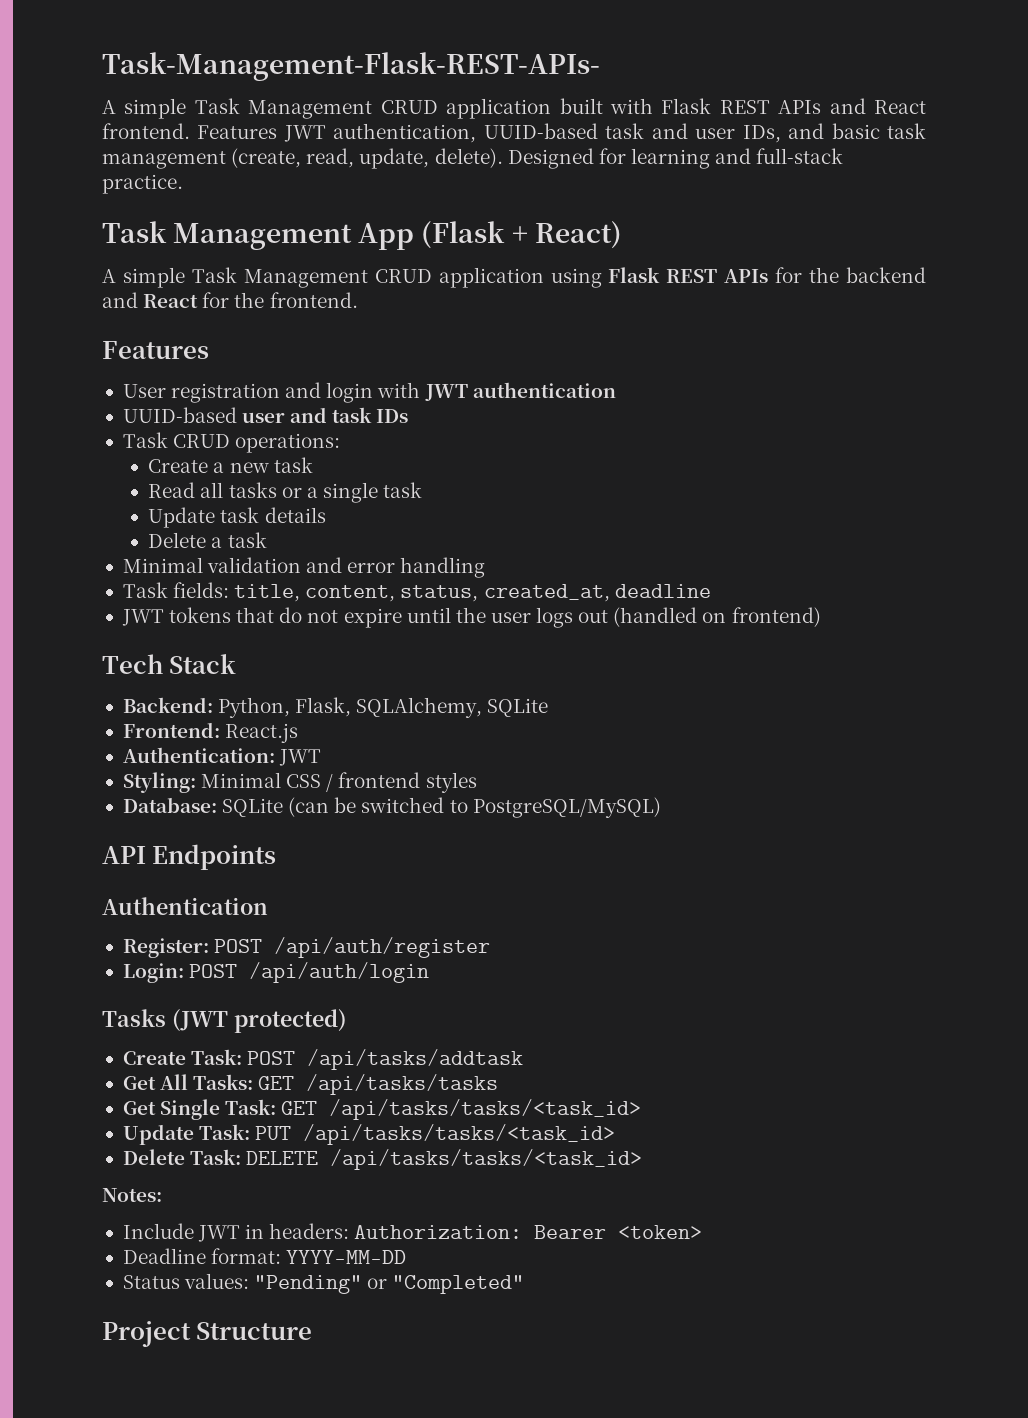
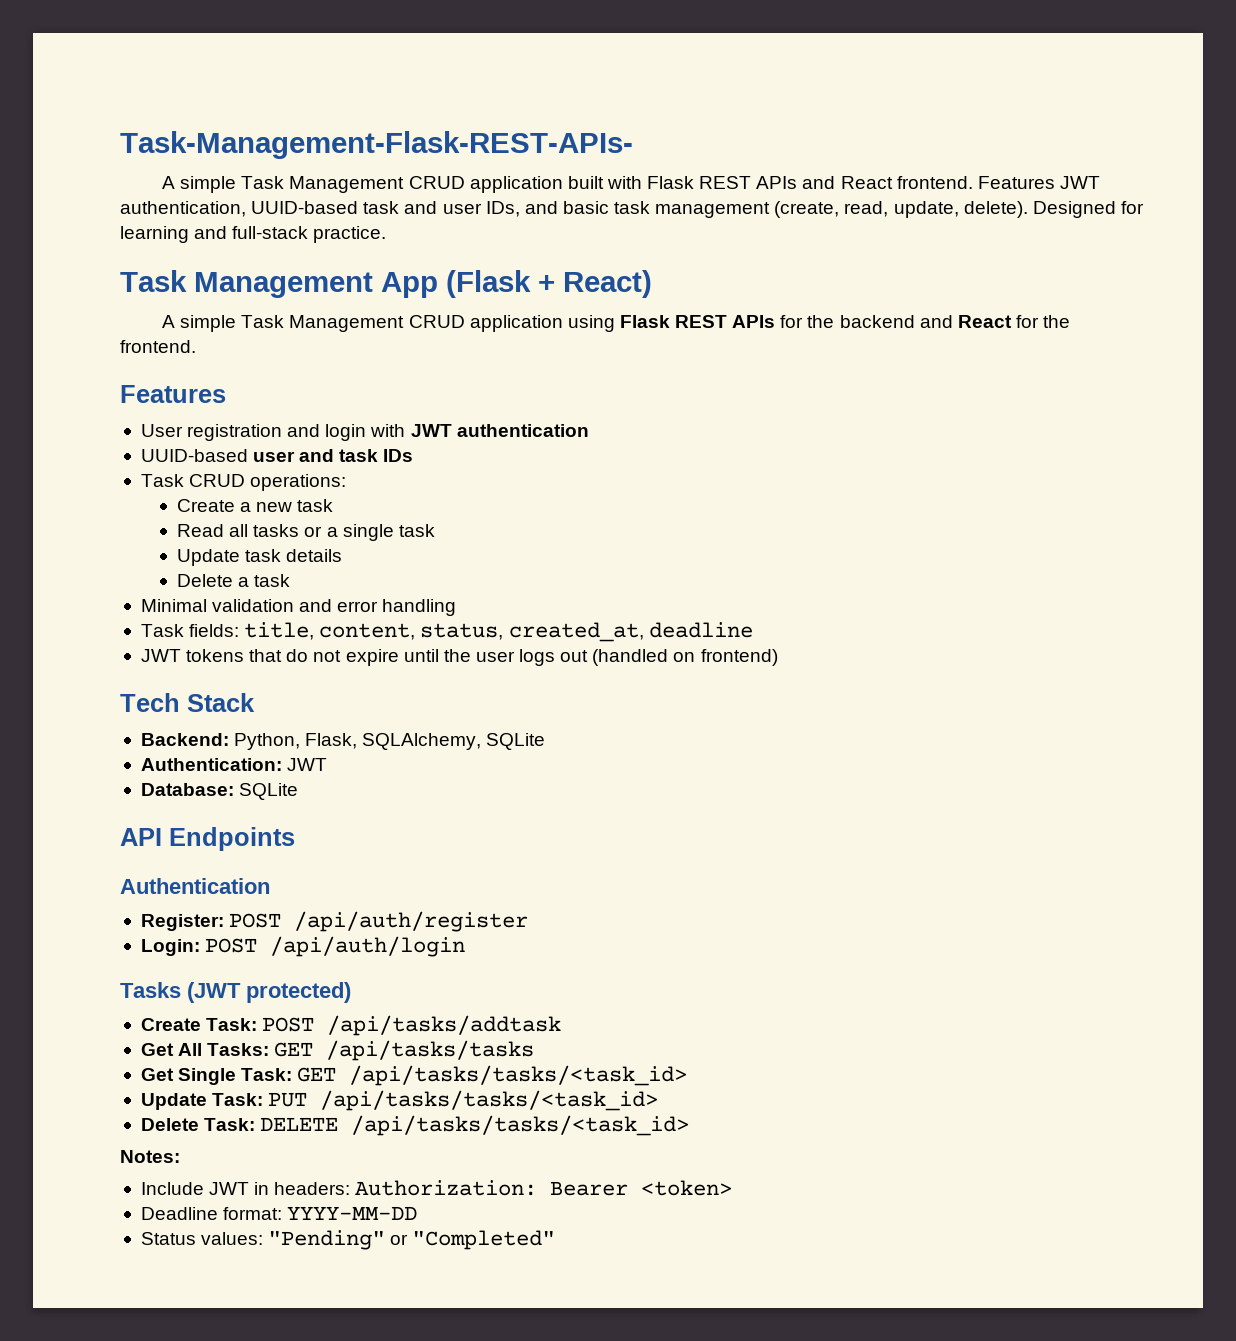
- Frontend: React.js
- Styling: Minimal CSS / frontend styles
- Database: SQLite (can be switched to PostgreSQL/MySQL)
+ Database: SQLite
- Project Structure

